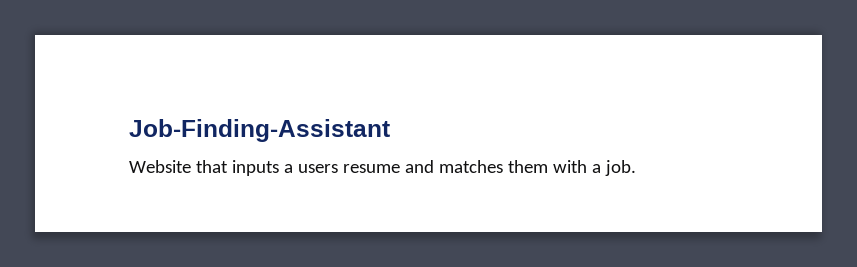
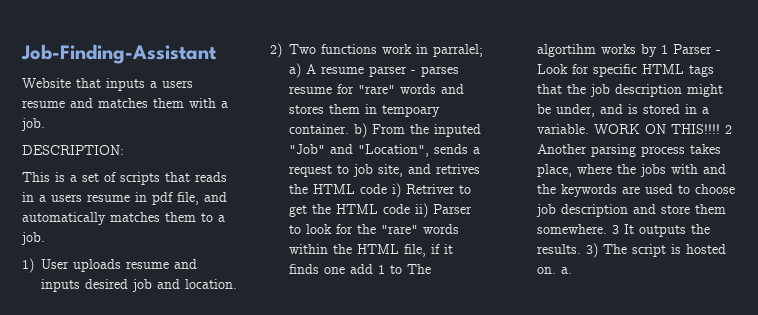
+ DESCRIPTION:
+ This is a set of scripts that reads in a users resume in pdf file, and automatically matches them to a job.
+ 1) User uploads resume and inputs desired job and location.
+ 2) Two functions work in parralel; a) A resume parser - parses resume for "rare" words and stores them in tempoary container. b) From the inputed "Job" and "Location", sends a request to job site, and retrives the HTML code i) Retriver to get the HTML code ii) Parser to look for the "rare" words within the HTML file, if it finds one add 1 to The algortihm works by 1 Parser - Look for specific HTML tags that the job description might be under, and is stored in a variable. WORK ON THIS!!!! 2 Another parsing process takes place, where the jobs with and the keywords are used to choose job description and store them somewhere. 3 It outputs the results. 3) The script is hosted on. a.

